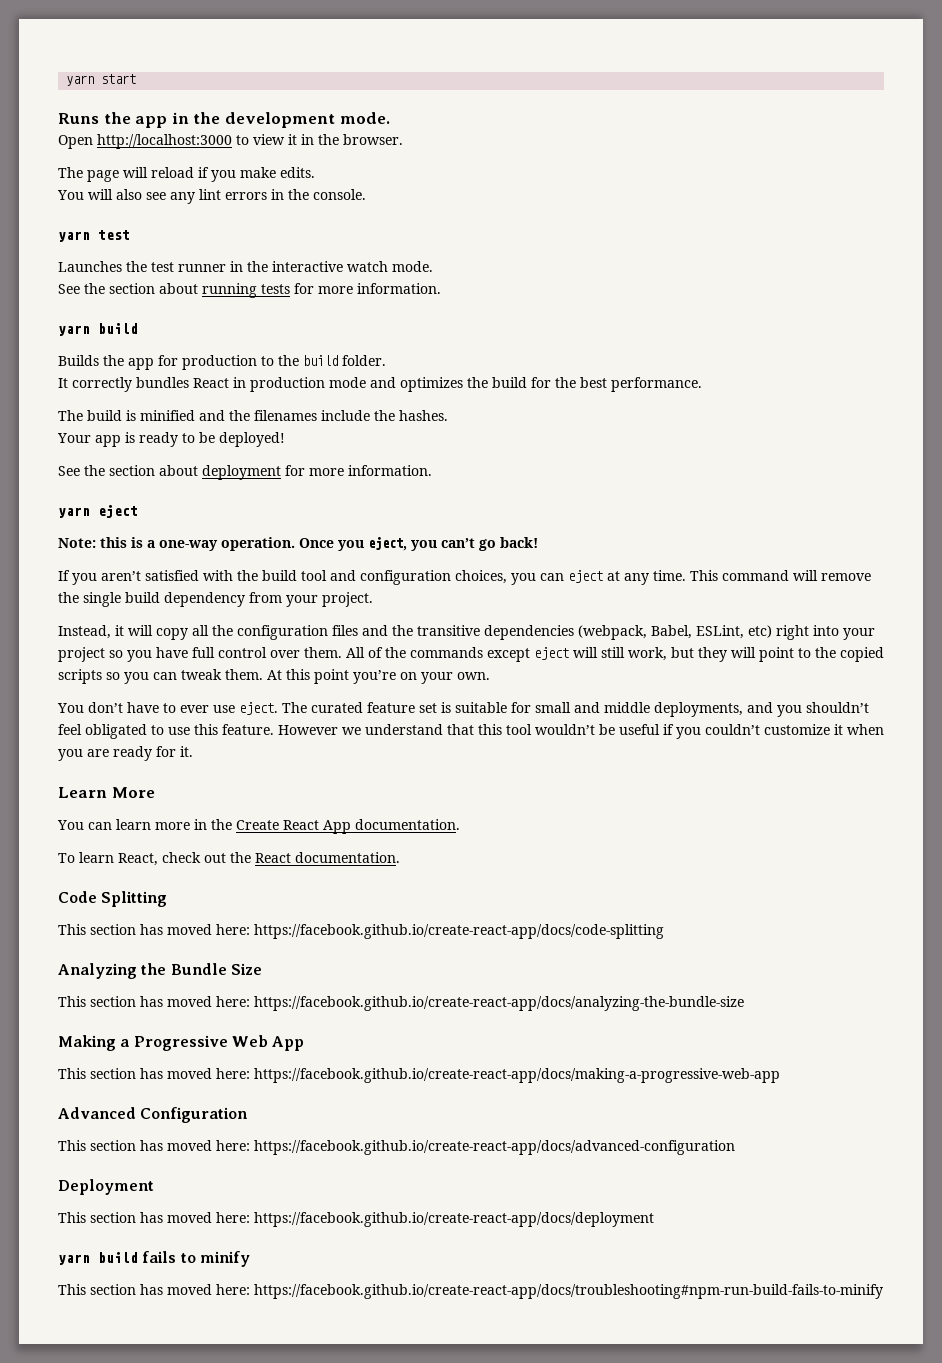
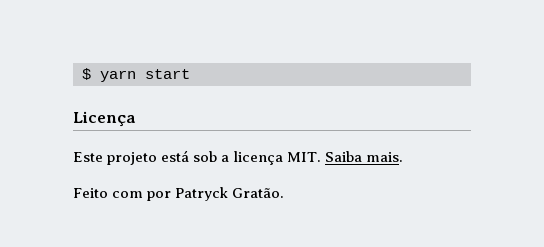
- yarn start
+ $ yarn start
- Runs the app in the development mode.
- Open http://localhost:3000 to view it in the browser.
- The page will reload if you make edits.
- You will also see any lint errors in the console.
- yarn test
- Launches the test runner in the interactive watch mode.
- See the section about running tests for more information.
- yarn build
- Builds the app for production to the build folder.
- It correctly bundles React in production mode and optimizes the build for the best performance.
- The build is minified and the filenames include the hashes.
- Your app is ready to be deployed!
- See the section about deployment for more information.
- yarn eject
- Note: this is a one-way operation. Once you eject, you can’t go back!
- If you aren’t satisfied with the build tool and configuration choices, you can eject at any time. This command will remove the single build dependency from your project.
- Instead, it will copy all the configuration files and the transitive dependencies (webpack, Babel, ESLint, etc) right into your project so you have full control over them. All of the commands except eject will still work, but they will point to the copied scripts so you can tweak them. At this point you’re on your own.
- You don’t have to ever use eject. The curated feature set is suitable for small and middle deployments, and you shouldn’t feel obligated to use this feature. However we understand that this tool wouldn’t be useful if you couldn’t customize it when you are ready for it.
- Learn More
- You can learn more in the Create React App documentation.
- To learn React, check out the React documentation.
- Code Splitting
- This section has moved here: https://facebook.github.io/create-react-app/docs/code-splitting
- Analyzing the Bundle Size
- This section has moved here: https://facebook.github.io/create-react-app/docs/analyzing-the-bundle-size
- Making a Progressive Web App
- This section has moved here: https://facebook.github.io/create-react-app/docs/making-a-progressive-web-app
- Advanced Configuration
- This section has moved here: https://facebook.github.io/create-react-app/docs/advanced-configuration
- Deployment
- This section has moved here: https://facebook.github.io/create-react-app/docs/deployment
- yarn build fails to minify
- This section has moved here: https://facebook.github.io/create-react-app/docs/troubleshooting#npm-run-build-fails-to-minify
+ Licença
+ Este projeto está sob a licença MIT. Saiba mais.
+ Feito com por Patryck Gratão.

